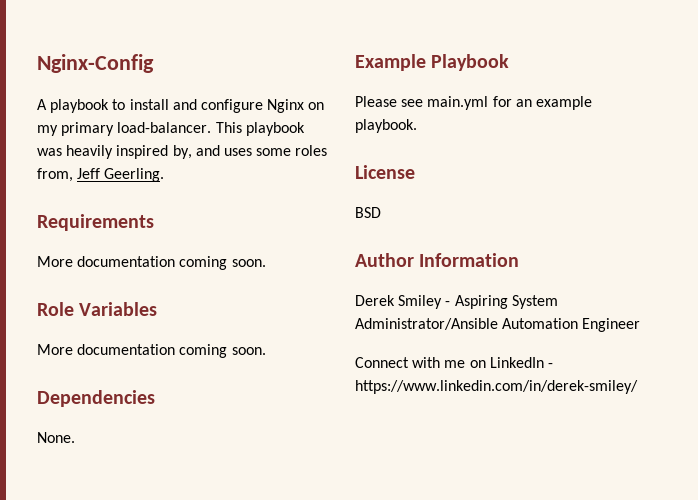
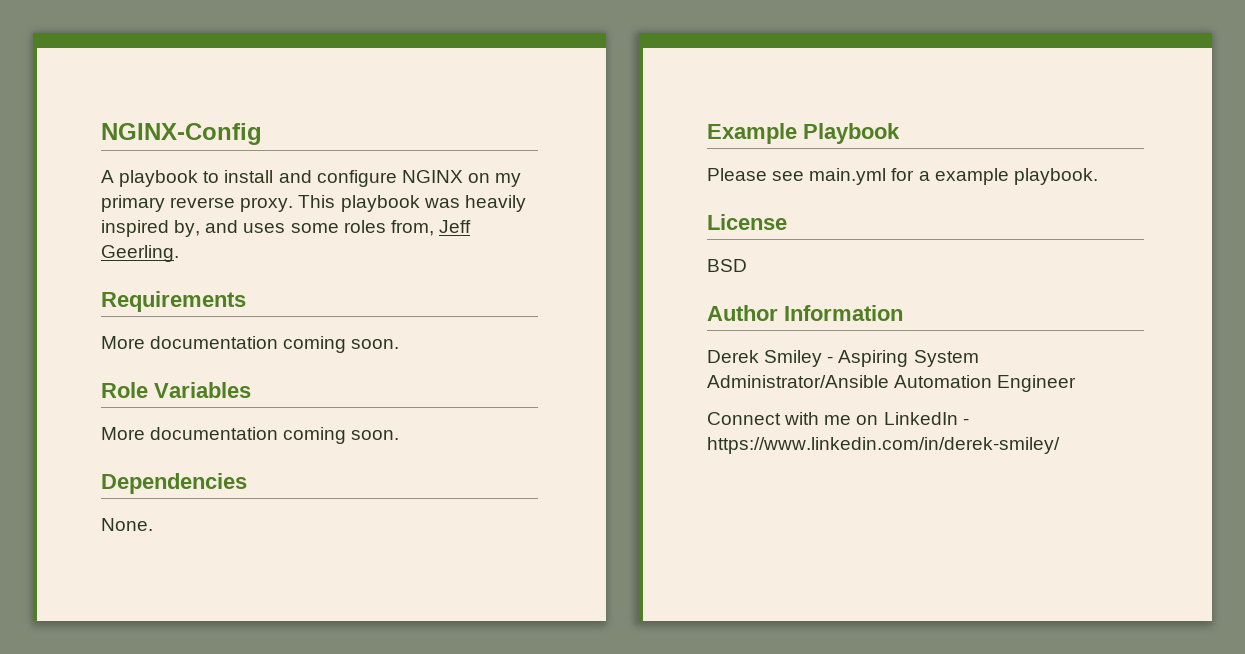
- Nginx-Config
+ NGINX-Config
- A playbook to install and configure Nginx on my primary load-balancer.
+ A playbook to install and configure NGINX on my primary reverse proxy.
- Please see main.yml for an example playbook.
+ Please see main.yml for a example playbook.

